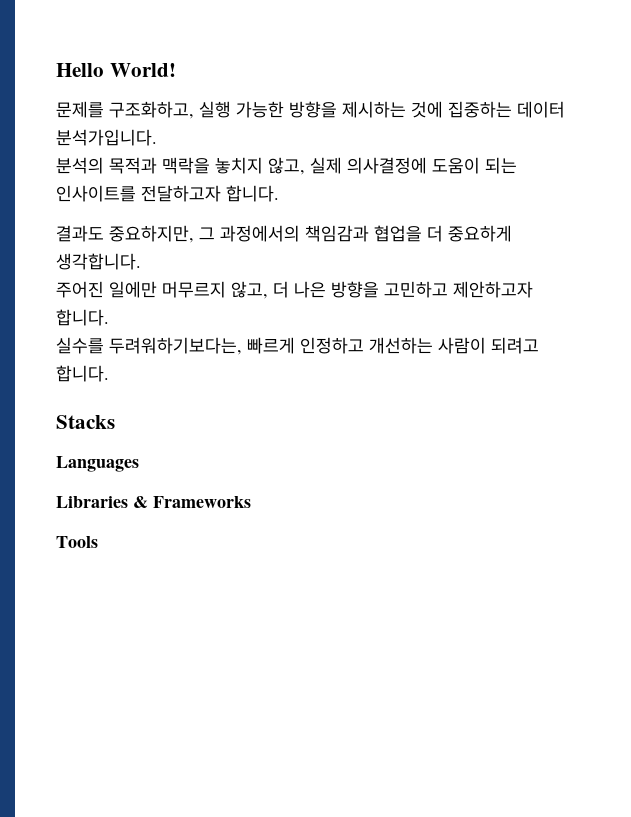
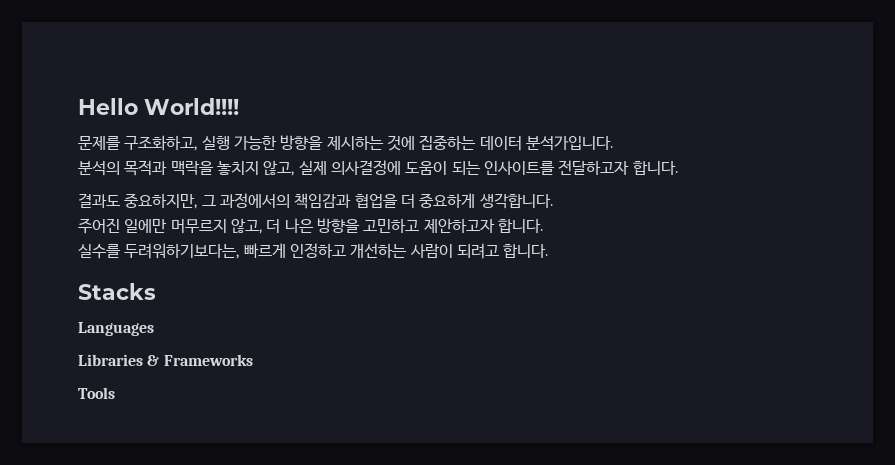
- Hello World!
+ Hello World!!!!

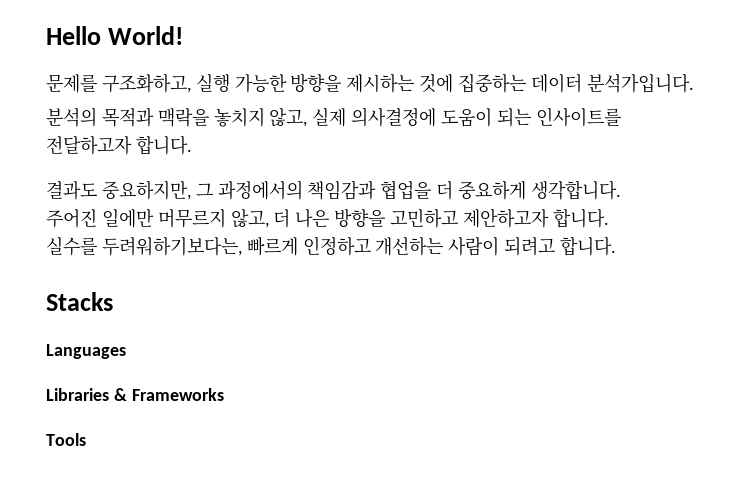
- Hello World!!!!
+ Hello World!

